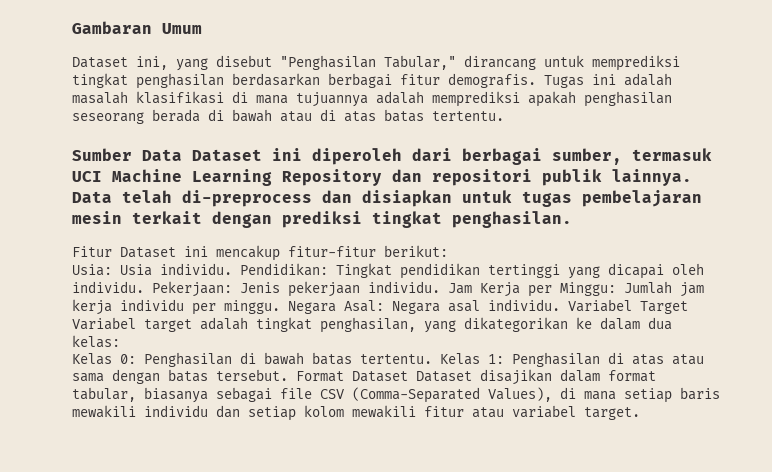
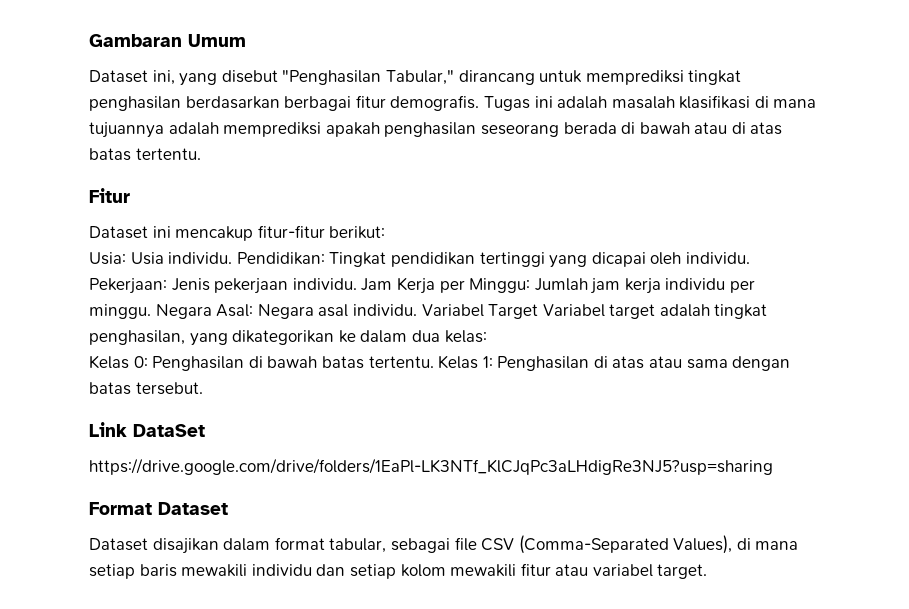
- Sumber Data Dataset ini diperoleh dari berbagai sumber, termasuk UCI Machine Learning Repository dan repositori publik lainnya. Data telah di-preprocess dan disiapkan untuk tugas pembelajaran mesin terkait dengan prediksi tingkat penghasilan.
- Fitur Dataset ini mencakup fitur-fitur berikut:
+ Fitur
+ Dataset ini mencakup fitur-fitur berikut:
- Kelas 1: Penghasilan di atas atau sama dengan batas tersebut. Format Dataset Dataset disajikan dalam format tabular, biasanya sebagai file CSV (Comma-Separated Values), di mana setiap baris mewakili individu dan setiap kolom mewakili fitur atau variabel target.
+ Kelas 1: Penghasilan di atas atau sama dengan batas tersebut.
+ Link DataSet
+ https://drive.google.com/drive/folders/1EaPl-LK3NTf_KlCJqPc3aLHdigRe3NJ5?usp=sharing
+ Format Dataset
+ Dataset disajikan dalam format tabular, sebagai file CSV (Comma-Separated Values), di mana setiap baris mewakili individu dan setiap kolom mewakili fitur atau variabel target.

